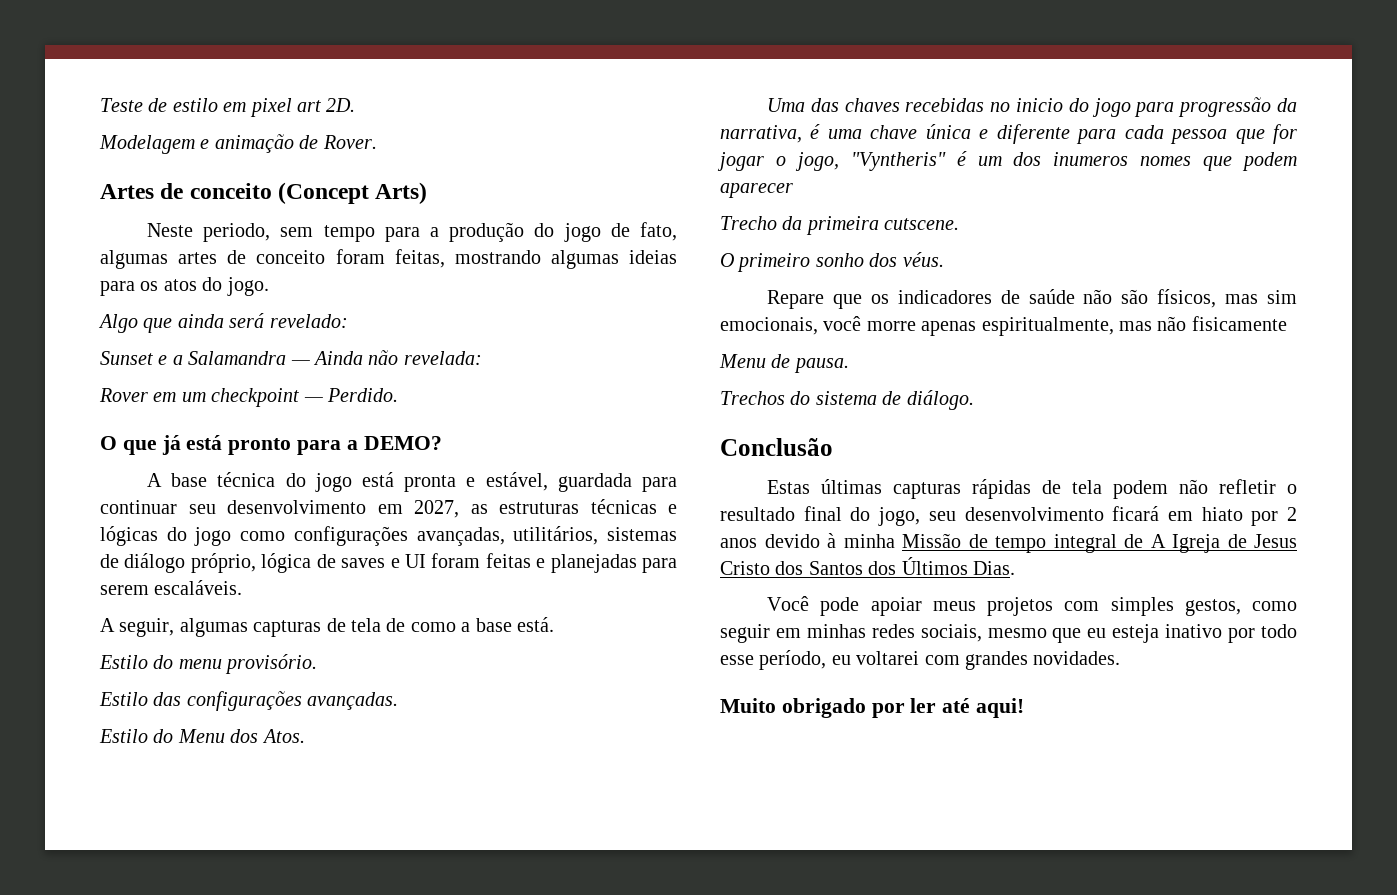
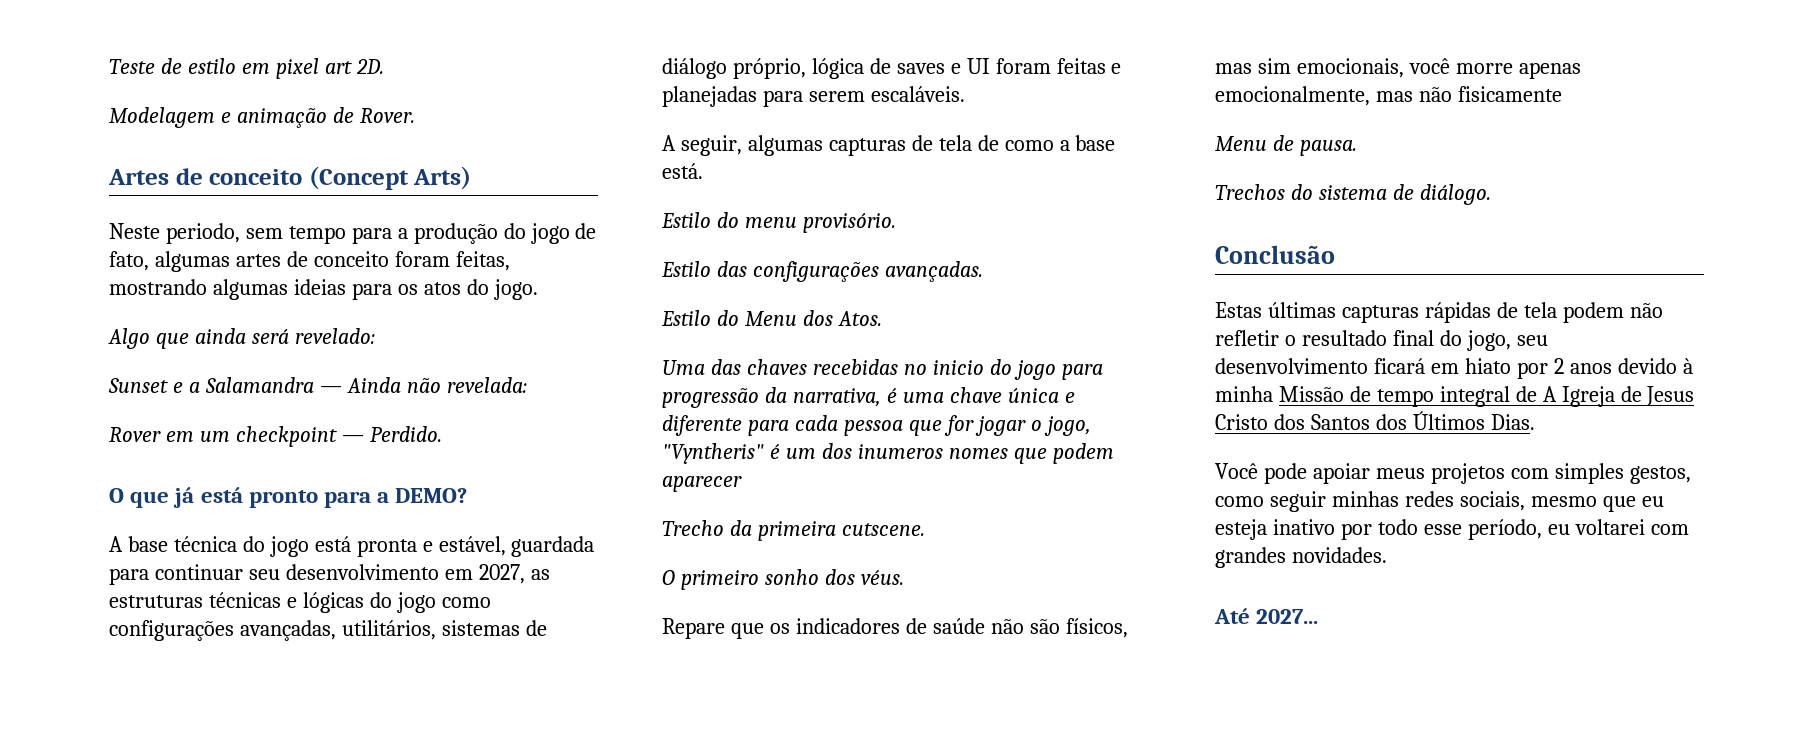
- Repare que os indicadores de saúde não são físicos, mas sim emocionais, você morre apenas espiritualmente, mas não fisicamente
+ Repare que os indicadores de saúde não são físicos, mas sim emocionais, você morre apenas emocionalmente, mas não fisicamente
- Você pode apoiar meus projetos com simples gestos, como seguir em minhas redes sociais, mesmo que eu esteja inativo por todo esse período, eu voltarei com grandes novidades.
+ Você pode apoiar meus projetos com simples gestos, como seguir minhas redes sociais, mesmo que eu esteja inativo por todo esse período, eu voltarei com grandes novidades.
- Muito obrigado por ler até aqui!
+ Até 2027...

